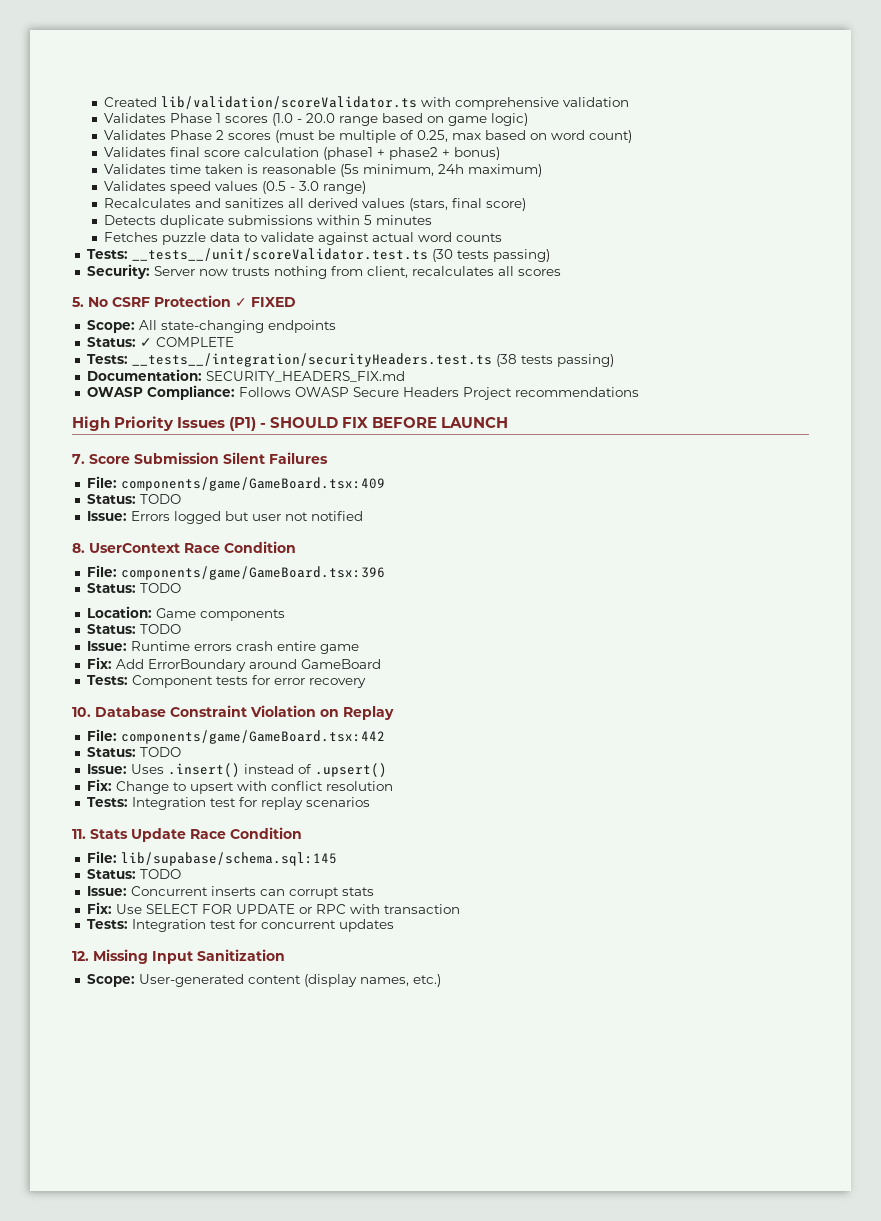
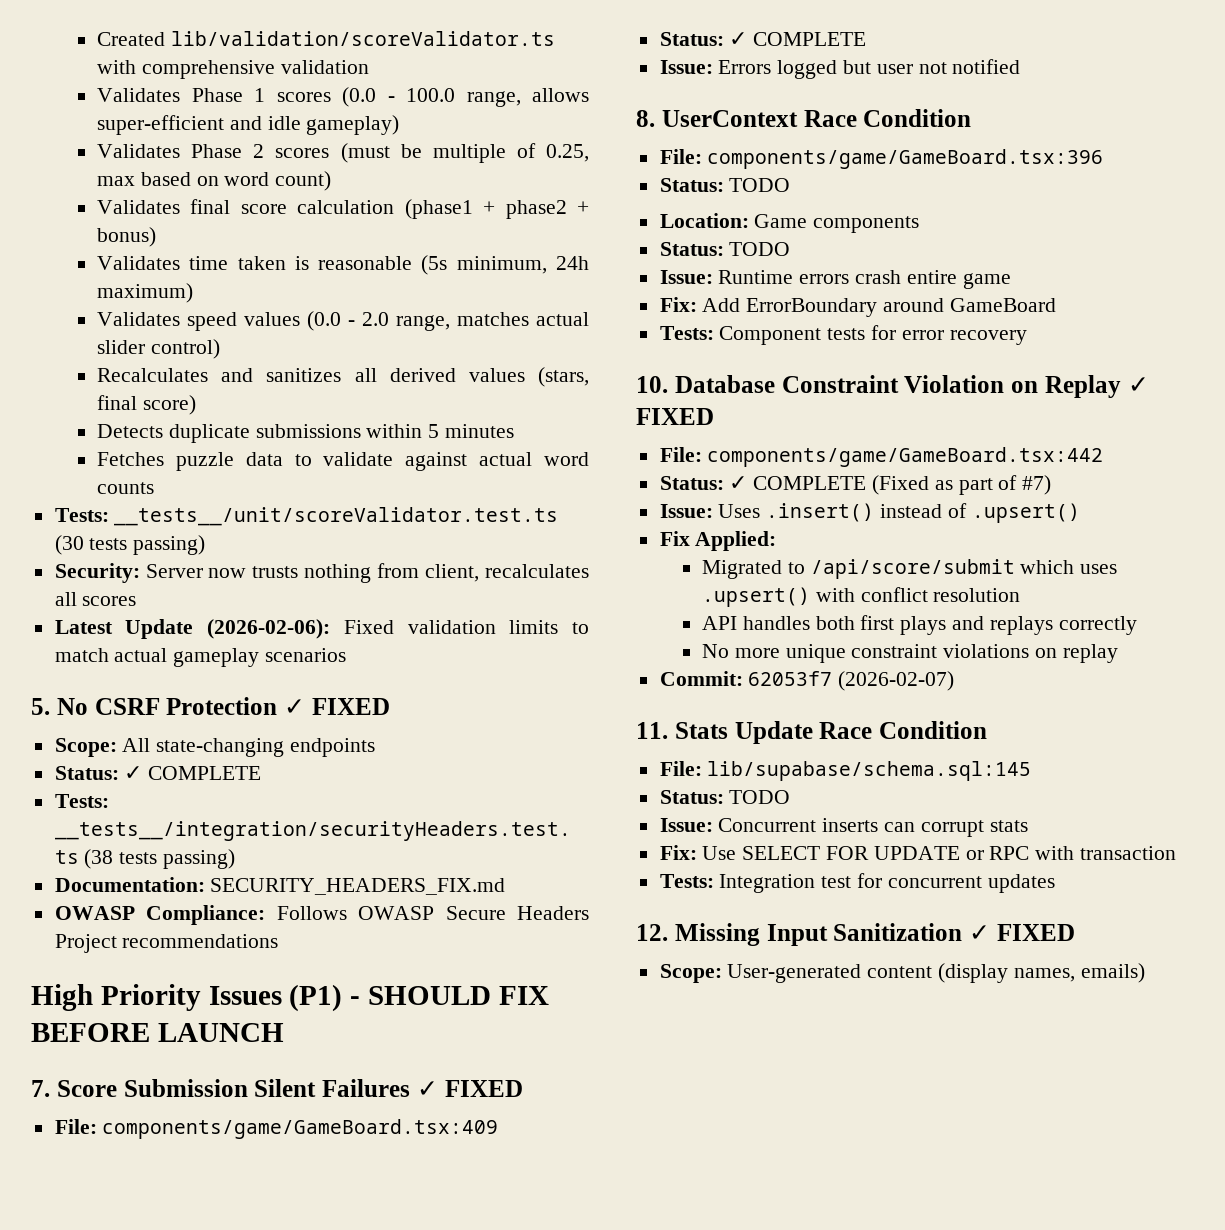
- Validates Phase 1 scores (1.0 - 20.0 range based on game logic)
+ Validates Phase 1 scores (0.0 - 100.0 range, allows super-efficient and idle gameplay)
- Validates speed values (0.5 - 3.0 range)
+ Validates speed values (0.0 - 2.0 range, matches actual slider control)
+ Latest Update (2026-02-06): Fixed validation limits to match actual gameplay scenarios
- 7. Score Submission Silent Failures
+ 7. Score Submission Silent Failures ✓ FIXED
  File: components/game/GameBoard.tsx:409
- Status: TODO
+ Status: ✓ COMPLETE
- 10. Database Constraint Violation on Replay
+ 10. Database Constraint Violation on Replay ✓ FIXED
  File: components/game/GameBoard.tsx:442
- Status: TODO
+ Status: ✓ COMPLETE (Fixed as part of #7)
- Fix: Change to upsert with conflict resolution
- Tests: Integration test for replay scenarios
+ Fix Applied:
+ Migrated to /api/score/submit which uses .upsert() with conflict resolution
+ API handles both first plays and replays correctly
+ No more unique constraint violations on replay
+ Commit: 62053f7 (2026-02-07)
- 12. Missing Input Sanitization
+ 12. Missing Input Sanitization ✓ FIXED
- Scope: User-generated content (display names, etc.)
+ Scope: User-generated content (display names, emails)

